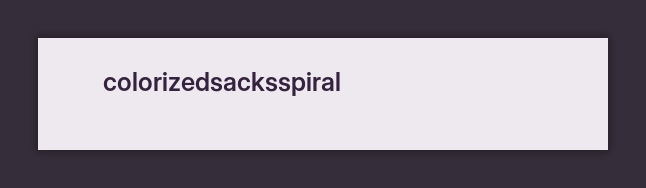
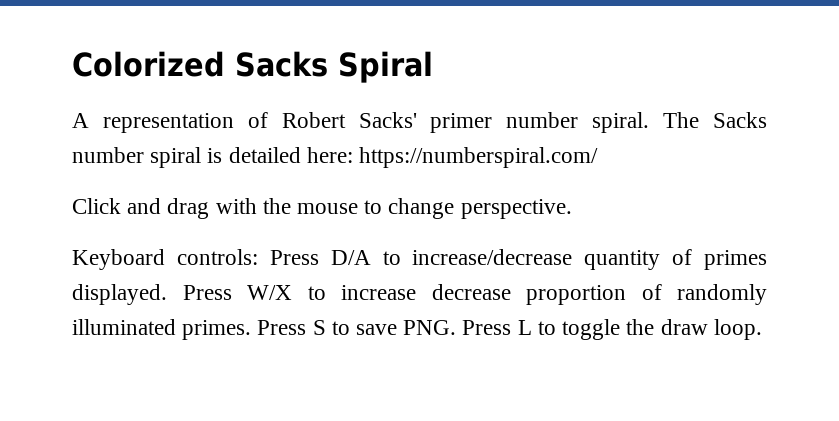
- colorizedsacksspiral
+ Colorized Sacks Spiral
+ A representation of Robert Sacks' primer number spiral. The Sacks number spiral is detailed here: https://numberspiral.com/
+ Click and drag with the mouse to change perspective.
+ Keyboard controls: Press D/A to increase/decrease quantity of primes displayed. Press W/X to increase decrease proportion of randomly illuminated primes. Press S to save PNG. Press L to toggle the draw loop.

